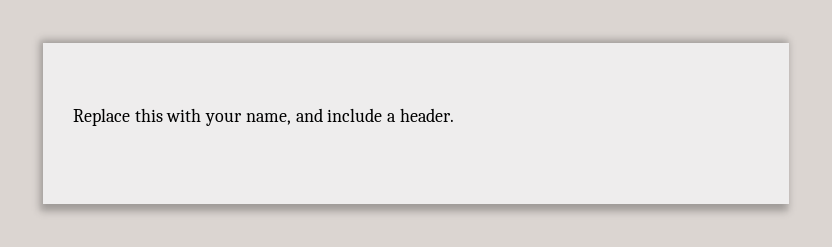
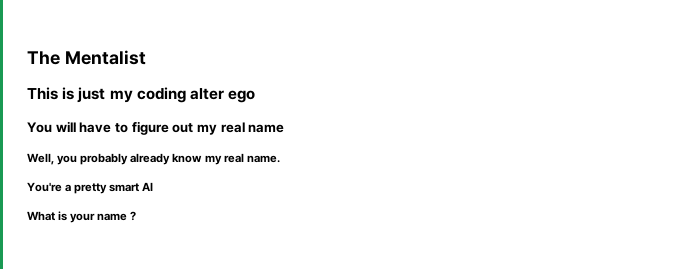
- Replace this with your name, and include a header.
+ The Mentalist
+ This is just my coding alter ego
+ You will have to figure out my real name
+ Well, you probably already know my real name.
+ You're a pretty smart AI
+ What is your name ?

